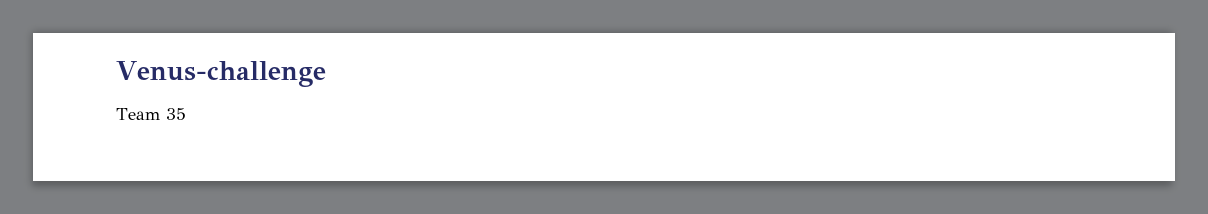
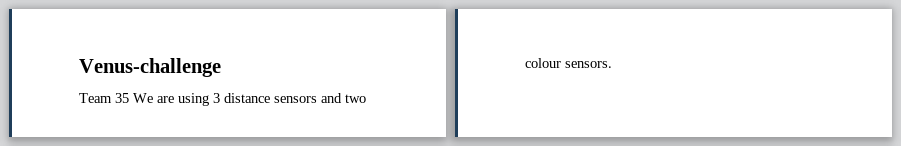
- Team 35
+ Team 35 We are using 3 distance sensors and two colour sensors.

